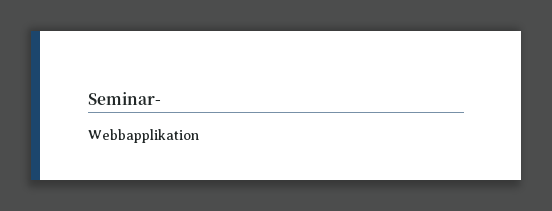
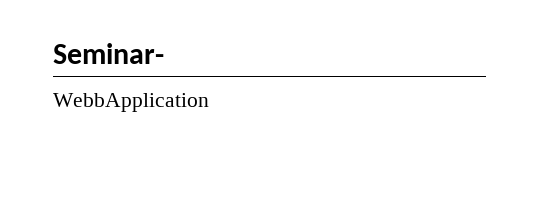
- Webbapplikation
+ WebbApplication

